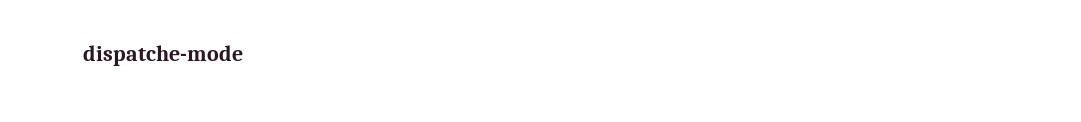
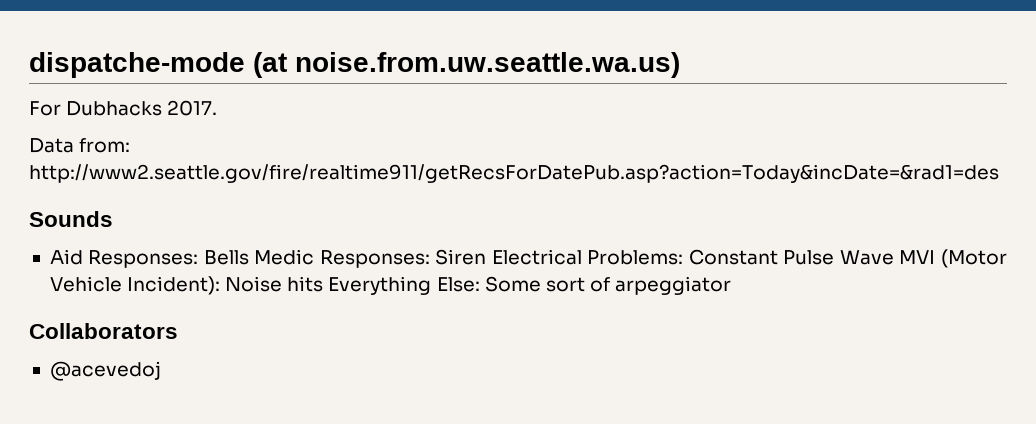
- dispatche-mode
+ dispatche-mode (at noise.from.uw.seattle.wa.us)
+ For Dubhacks 2017.
+ Data from: http://www2.seattle.gov/fire/realtime911/getRecsForDatePub.asp?action=Today&incDate=&rad1=des
+ Sounds
+ Aid Responses: Bells Medic Responses: Siren Electrical Problems: Constant Pulse Wave MVI (Motor Vehicle Incident): Noise hits Everything Else: Some sort of arpeggiator
+ Collaborators
+ @acevedoj

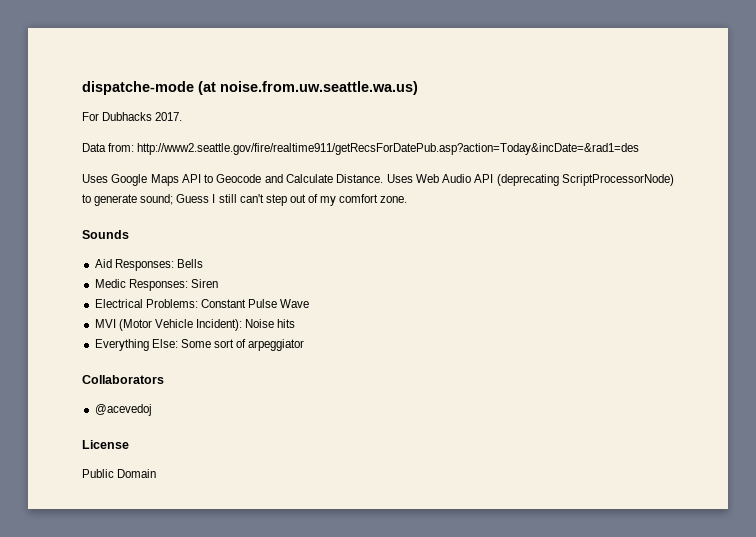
+ Uses Google Maps API to Geocode and Calculate Distance. Uses Web Audio API (deprecating ScriptProcessorNode) to generate sound; Guess I still can't step out of my comfort zone.
- Aid Responses: Bells Medic Responses: Siren Electrical Problems: Constant Pulse Wave MVI (Motor Vehicle Incident): Noise hits Everything Else: Some sort of arpeggiator
+ Aid Responses: Bells
+ Medic Responses: Siren
+ Electrical Problems: Constant Pulse Wave
+ MVI (Motor Vehicle Incident): Noise hits
+ Everything Else: Some sort of arpeggiator
+ License
+ Public Domain

